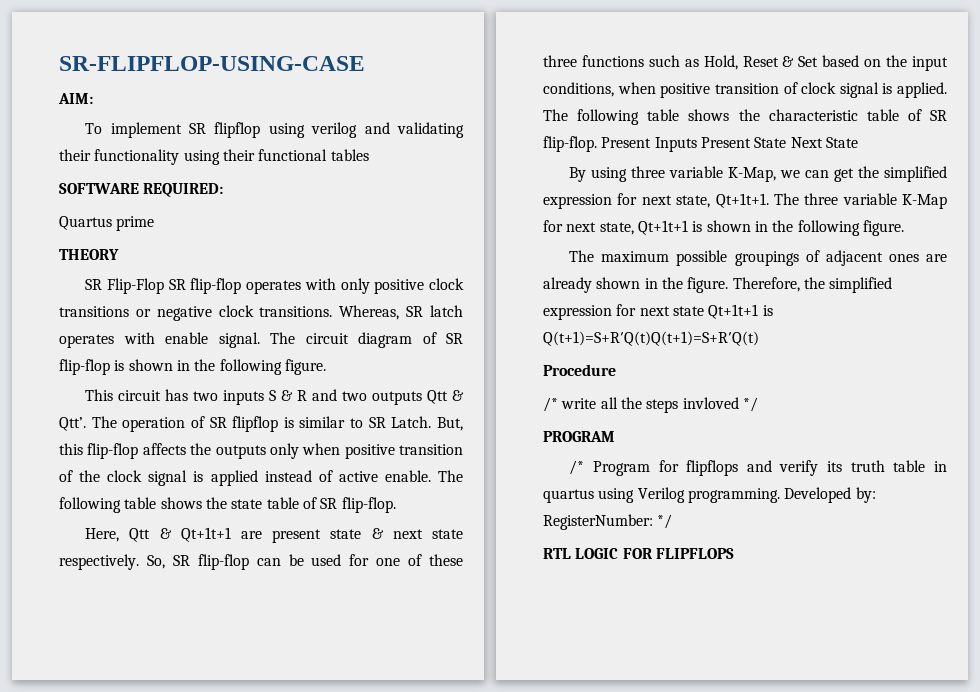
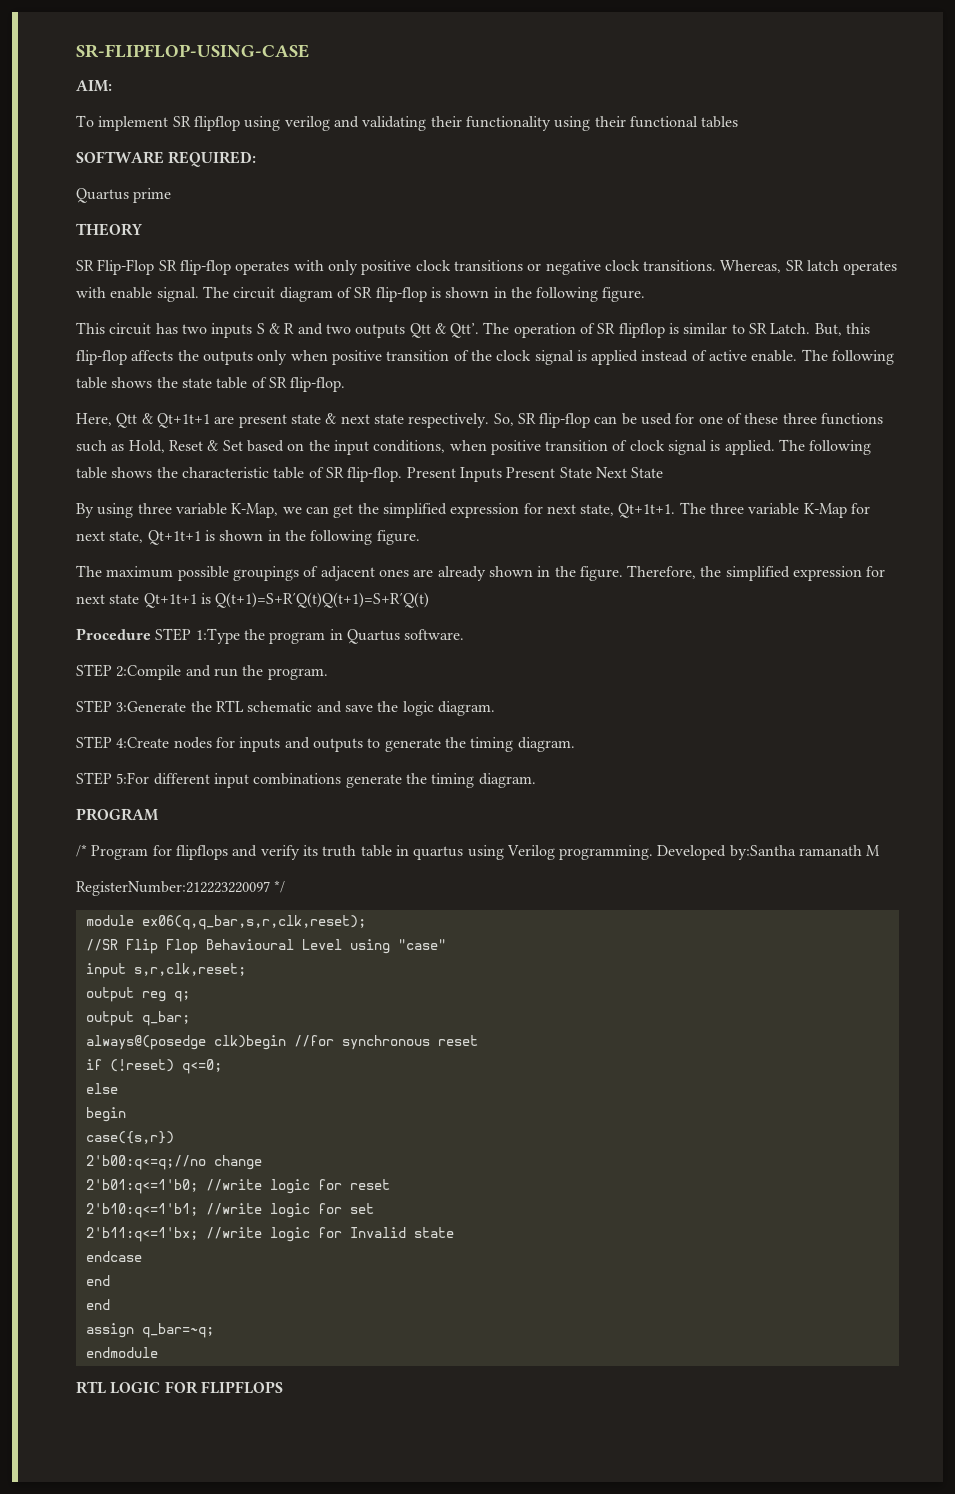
- Procedure
- /* write all the steps invloved */
+ Procedure STEP 1:Type the program in Quartus software.
+ STEP 2:Compile and run the program.
+ STEP 3:Generate the RTL schematic and save the logic diagram.
+ STEP 4:Create nodes for inputs and outputs to generate the timing diagram.
+ STEP 5:For different input combinations generate the timing diagram.
- Developed by: RegisterNumber: */
+ Developed by:Santha ramanath M
+ RegisterNumber:212223220097 */
+ module ex06(q,q_bar,s,r,clk,reset);
+ //SR Flip Flop Behavioural Level using "case"
+ input s,r,clk,reset;
+ output reg q;
+ output q_bar;
+ always@(posedge clk)begin //for synchronous reset
+ if (!reset) q<=0;
+ else
+ begin
+ case({s,r})
+ 2'b00:q<=q;//no change
+ 2'b01:q<=1'b0; //write logic for reset
+ 2'b10:q<=1'b1; //write logic for set
+ 2'b11:q<=1'bx; //write logic for Invalid state
+ endcase
+ end
+ end
+ assign q_bar=~q;
+ endmodule

